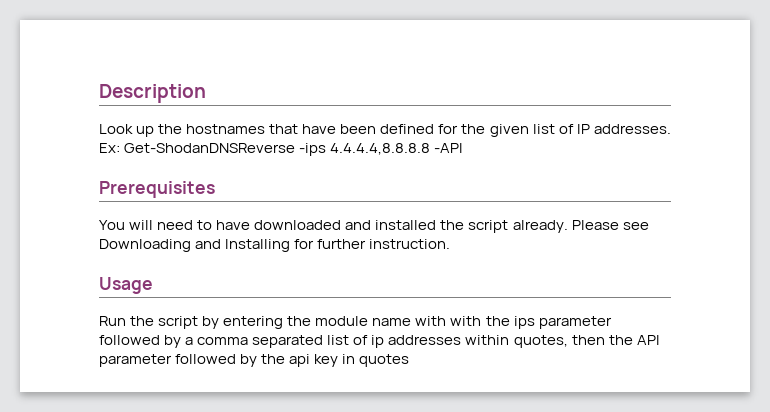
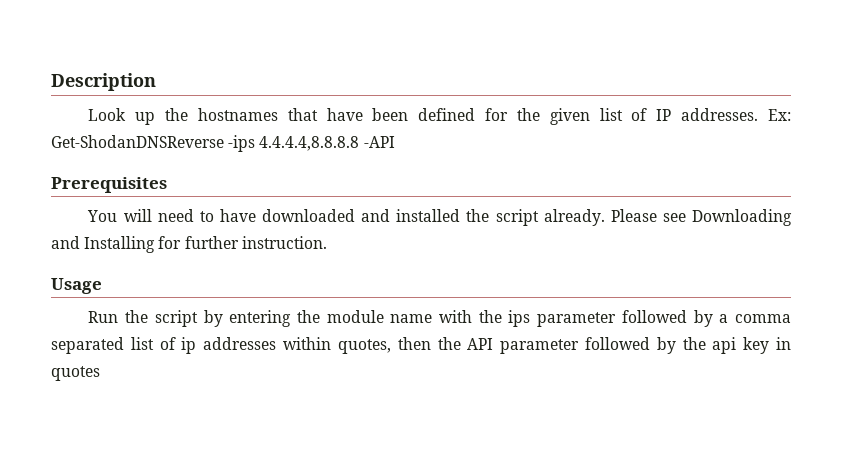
- Run the script by entering the module name with with the ips parameter followed by a comma separated list of ip addresses within quotes, then the API parameter followed by the api key in quotes
+ Run the script by entering the module name with the ips parameter followed by a comma separated list of ip addresses within quotes, then the API parameter followed by the api key in quotes

